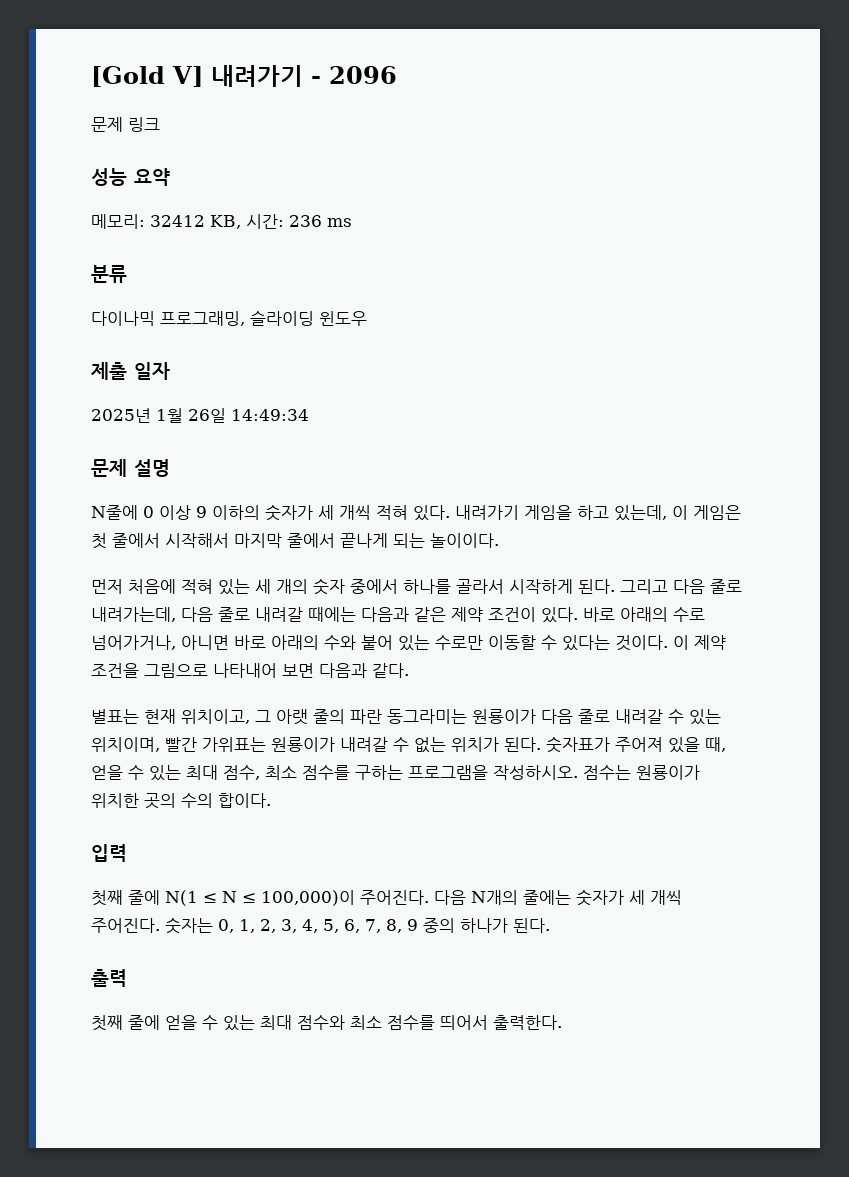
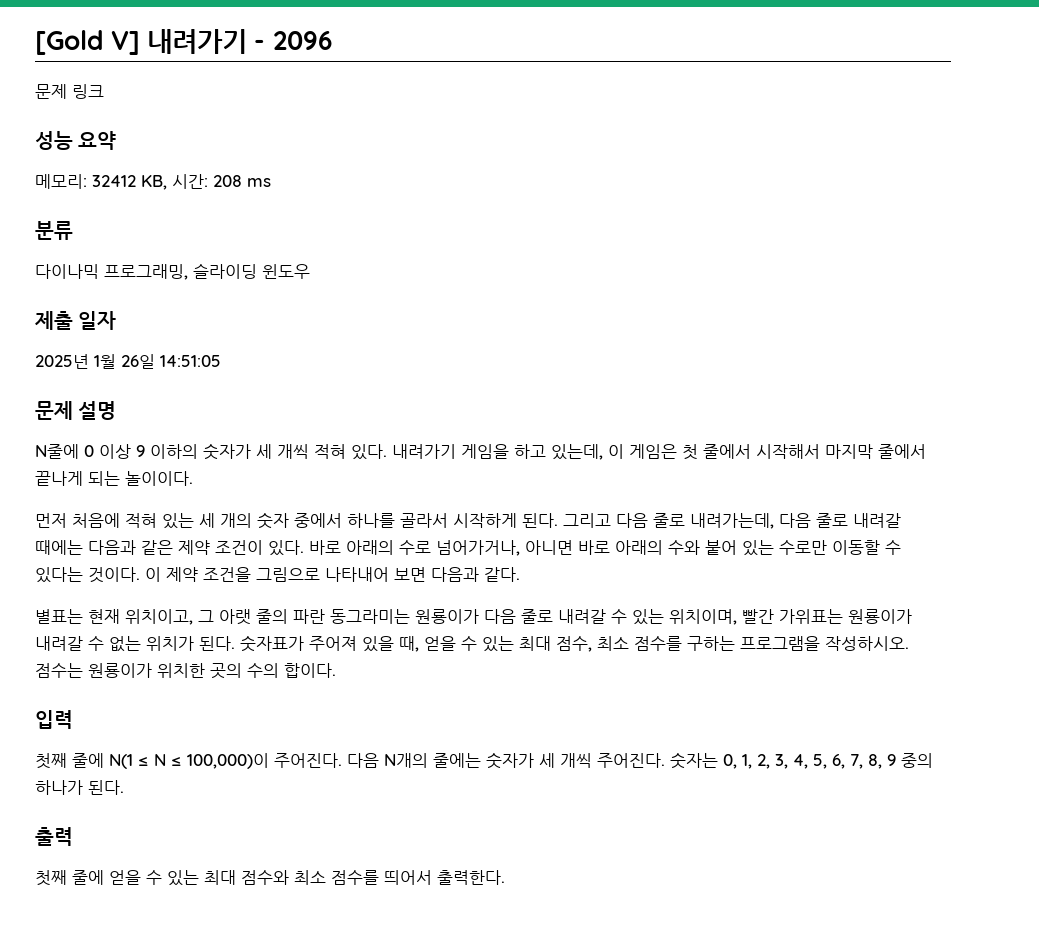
- 메모리: 32412 KB, 시간: 236 ms
+ 메모리: 32412 KB, 시간: 208 ms
- 2025년 1월 26일 14:49:34
+ 2025년 1월 26일 14:51:05

